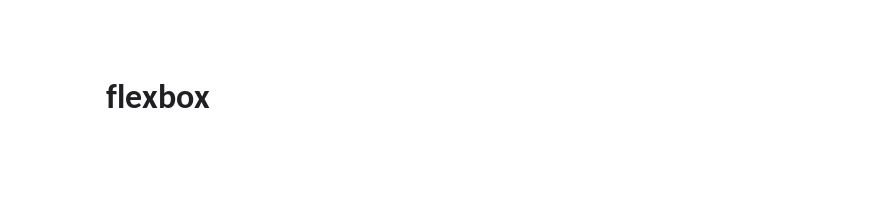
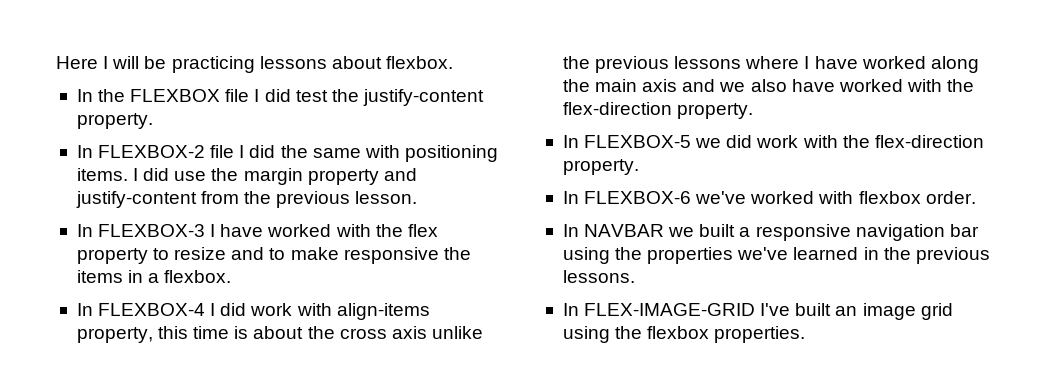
- flexbox
+ Here I will be practicing lessons about flexbox.
+ In the FLEXBOX file I did test the justify-content property.
+ In FLEXBOX-2 file I did the same with positioning items. I did use the margin property and justify-content from the previous lesson.
+ In FLEXBOX-3 I have worked with the flex property to resize and to make responsive the items in a flexbox.
+ In FLEXBOX-4 I did work with align-items property, this time is about the cross axis unlike the previous lessons where I have worked along the main axis and we also have worked with the flex-direction property.
+ In FLEXBOX-5 we did work with the flex-direction property.
+ In FLEXBOX-6 we've worked with flexbox order.
+ In NAVBAR we built a responsive navigation bar using the properties we've learned in the previous lessons.
+ In FLEX-IMAGE-GRID I've built an image grid using the flexbox properties.

